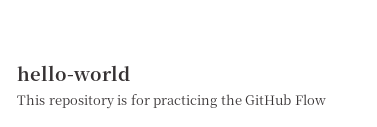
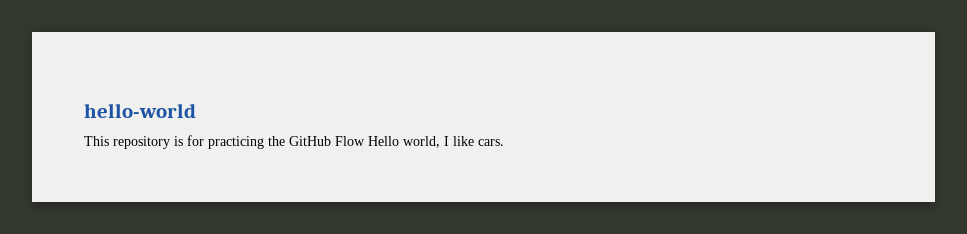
- This repository is for practicing the GitHub Flow
+ This repository is for practicing the GitHub Flow Hello world, I like cars.

